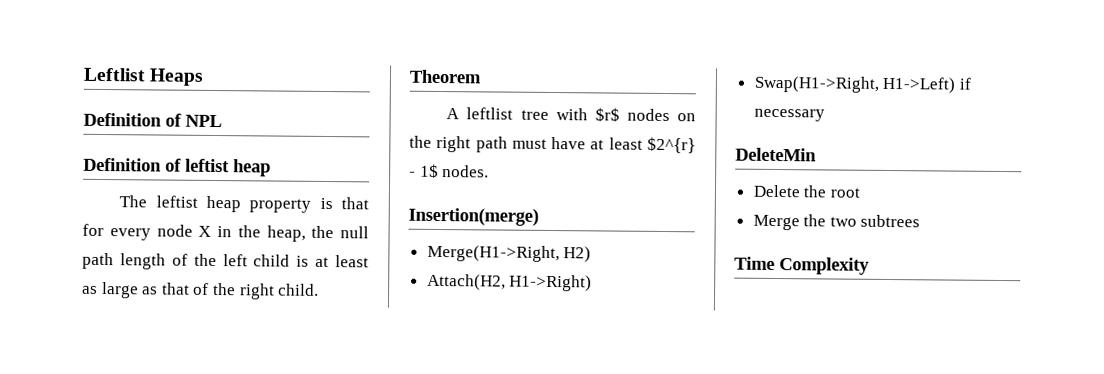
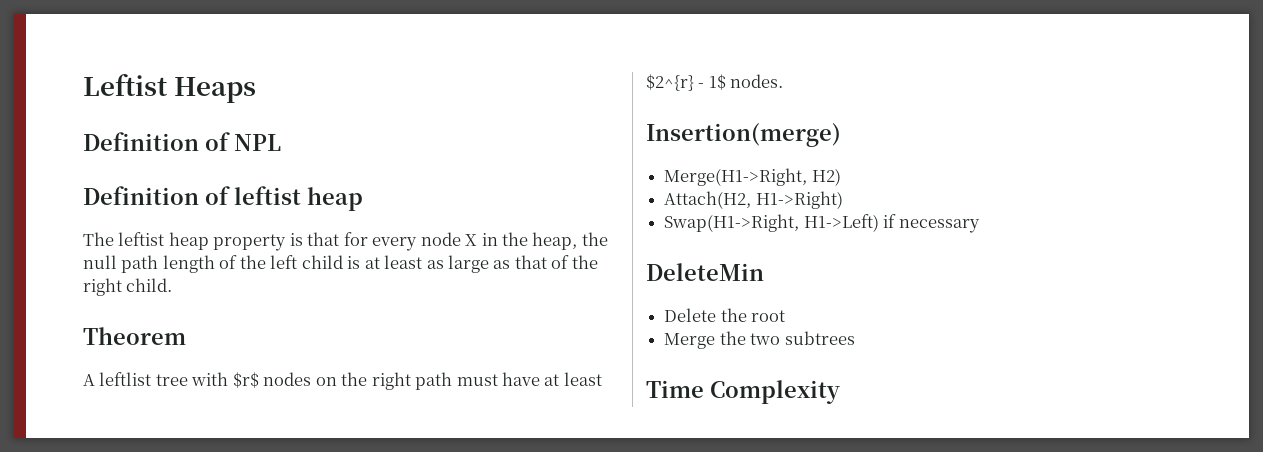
- Leftlist Heaps
+ Leftist Heaps

